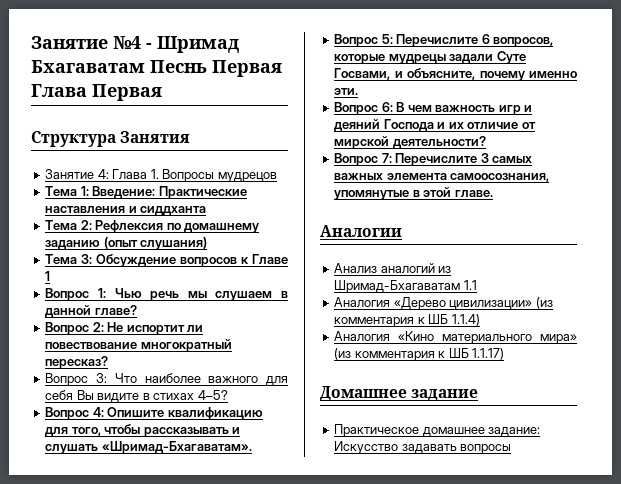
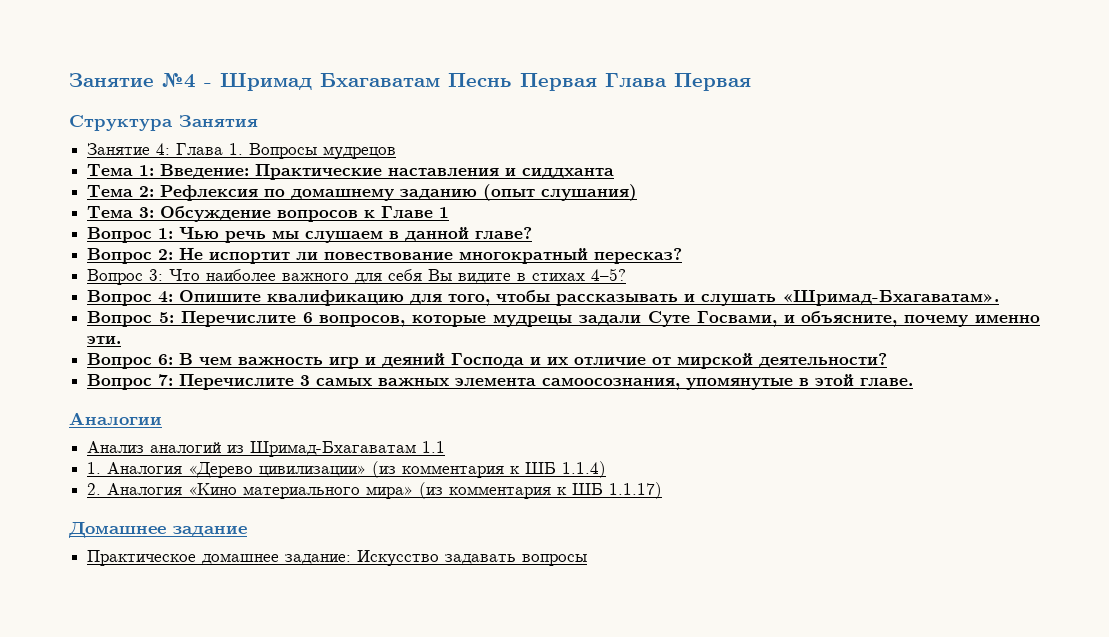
- Аналогия «Дерево цивилизации» (из комментария к ШБ 1.1.4)
+ 1. Аналогия «Дерево цивилизации» (из комментария к ШБ 1.1.4)
- Аналогия «Кино материального мира» (из комментария к ШБ 1.1.17)
+ 2. Аналогия «Кино материального мира» (из комментария к ШБ 1.1.17)

